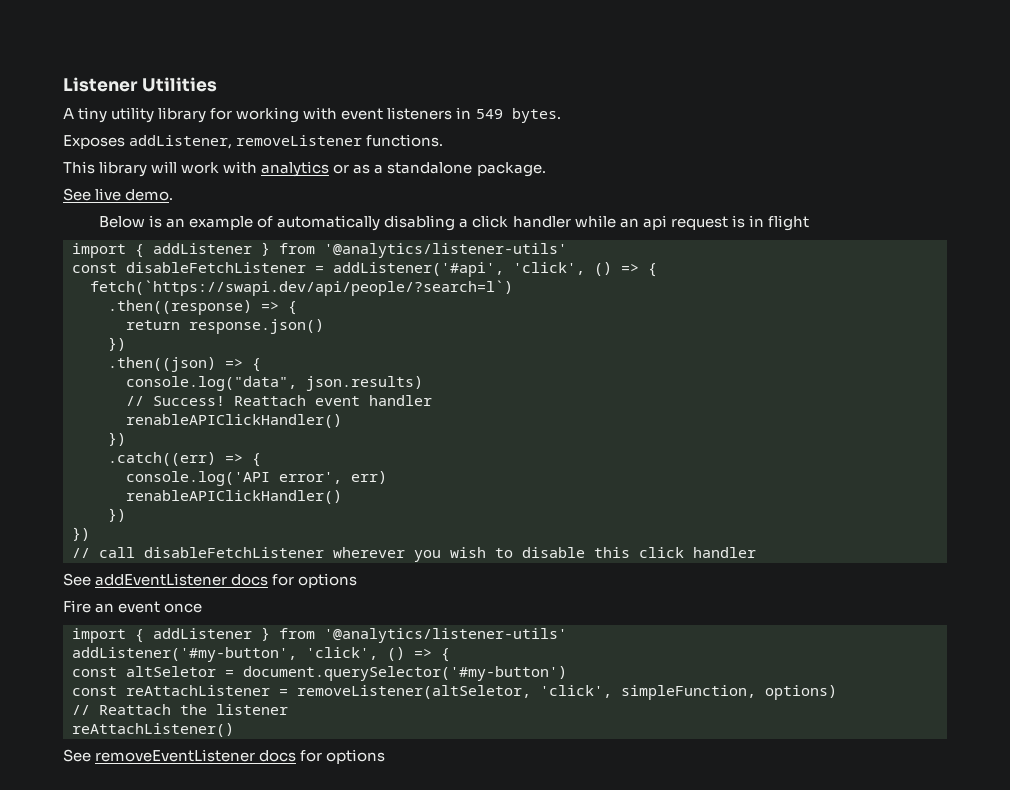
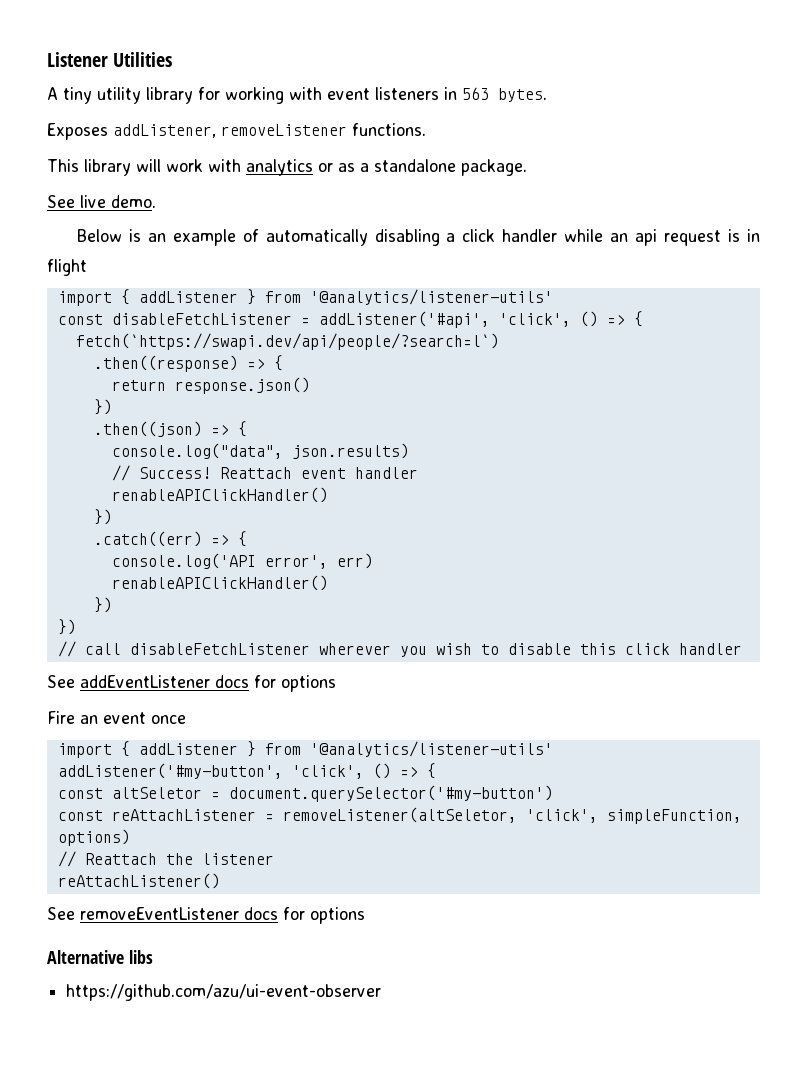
- A tiny utility library for working with event listeners in 549 bytes.
+ A tiny utility library for working with event listeners in 563 bytes.
+ Alternative libs
+ https://github.com/azu/ui-event-observer

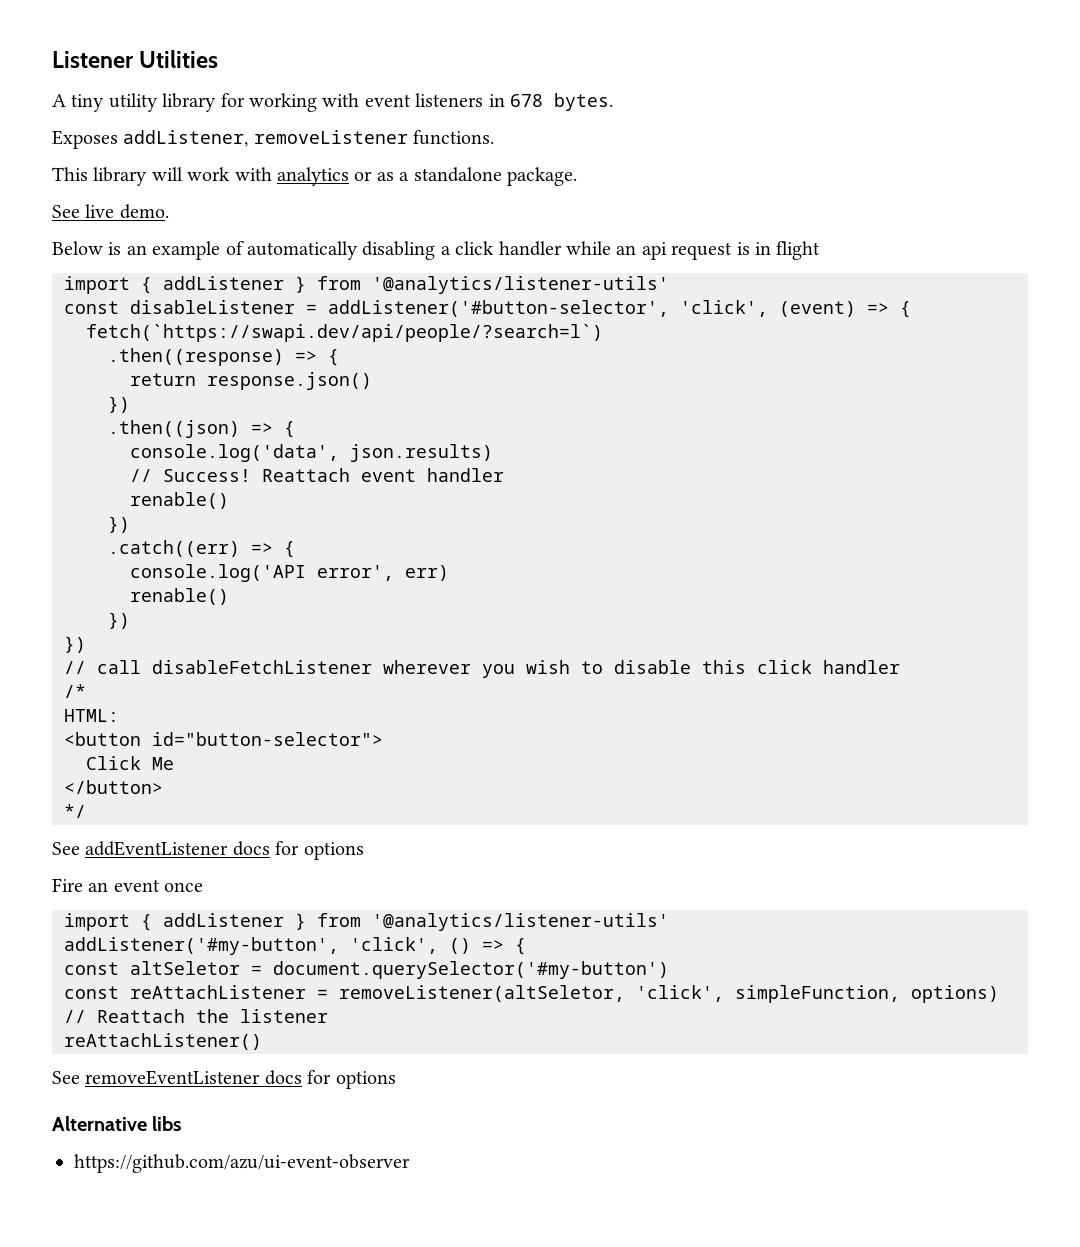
- A tiny utility library for working with event listeners in 563 bytes.
+ A tiny utility library for working with event listeners in 678 bytes.
- const disableFetchListener = addListener('#api', 'click', () => {
+ const disableListener = addListener('#button-selector', 'click', (event) => {
- console.log("data", json.results)
+ console.log('data', json.results)
  Reattach event handler
- renableAPIClickHandler()
+ renable()
  console.log('API error', err)
- renableAPIClickHandler()
+ renable()
+ /*
+ HTML:
+ <button id="button-selector">
+ Click Me
+ </button>
+ */

